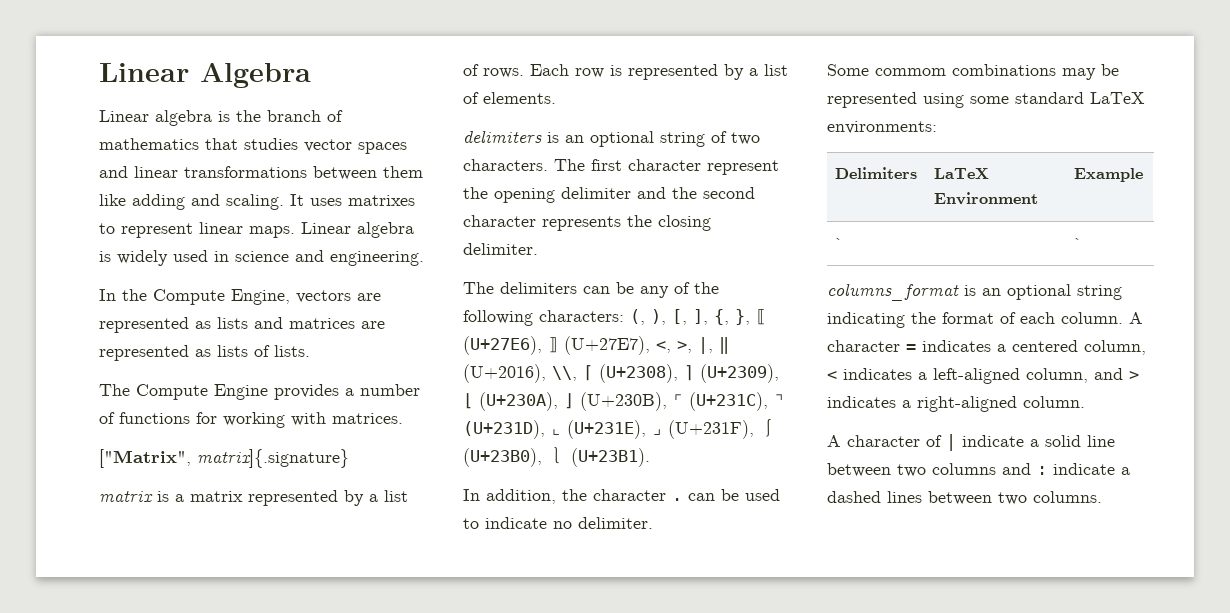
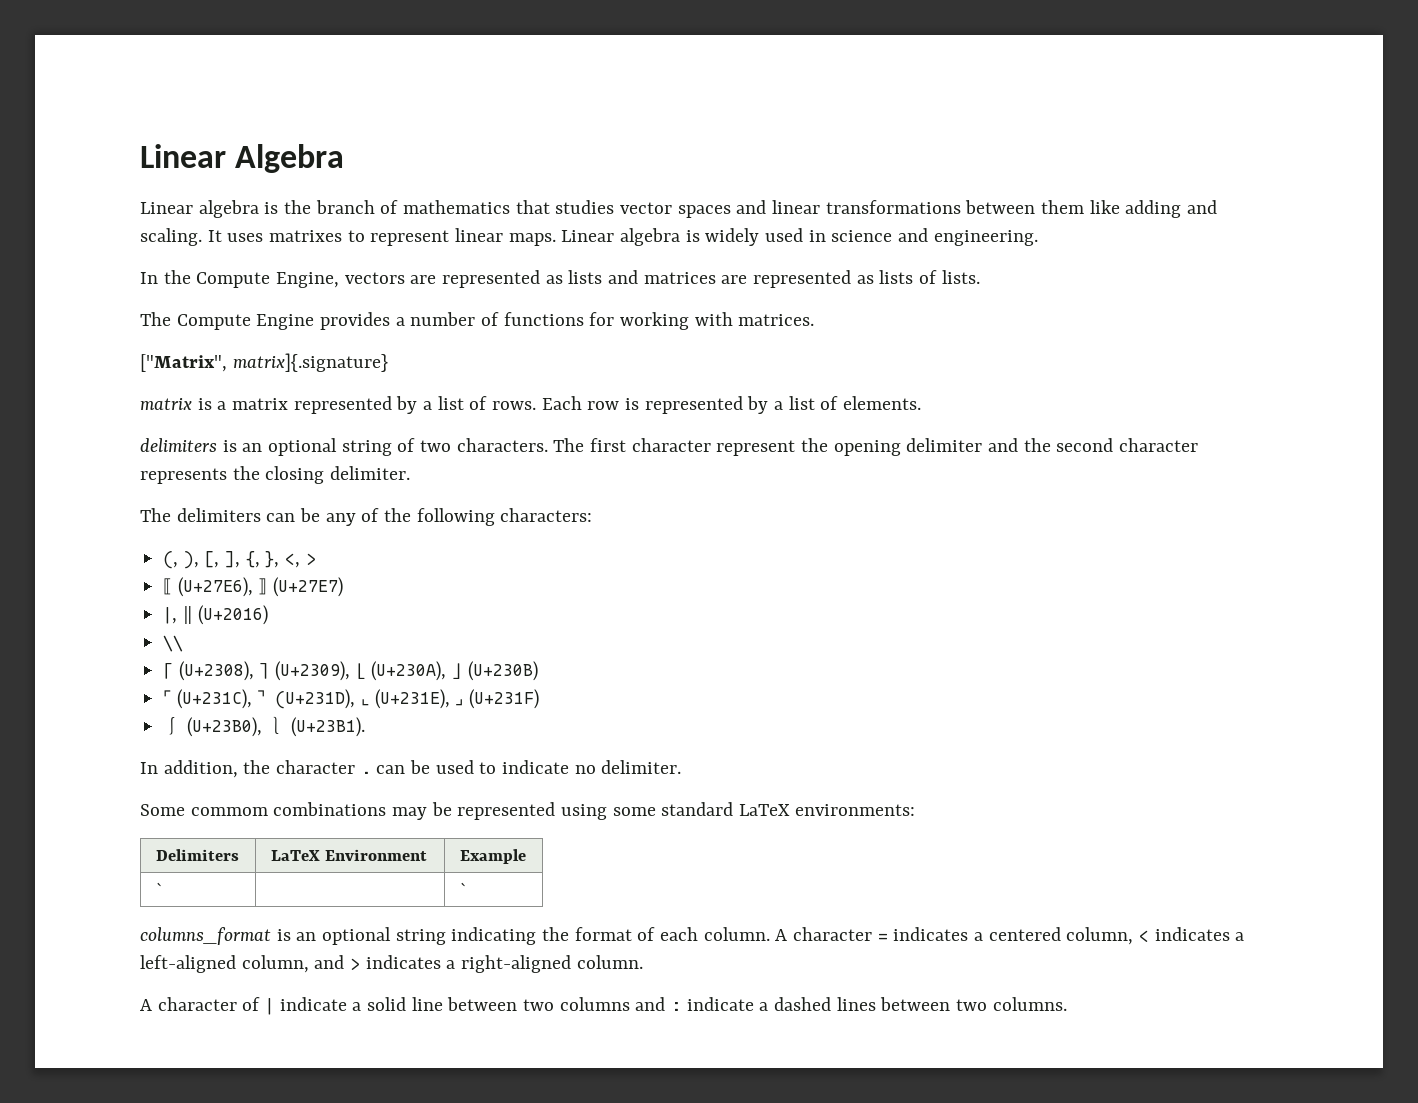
- The delimiters can be any of the following characters: (, ), [, ], {, }, ⟦ (U+27E6), ⟧ (U+27E7), <, >, |, ‖ (U+2016), \\, ⌈ (U+2308), ⌉ (U+2309), ⌊ (U+230A), ⌋ (U+230B), ⌜ (U+231C), ⌝ (U+231D), ⌞ (U+231E), ⌟ (U+231F), ⎰ (U+23B0), ⎱ (U+23B1).
+ The delimiters can be any of the following characters:
+ (, ), [, ], {, }, <, >
+ ⟦ (U+27E6), ⟧ (U+27E7)
+ |, ‖ (U+2016)
+ \\
+ ⌈ (U+2308), ⌉ (U+2309), ⌊ (U+230A), ⌋ (U+230B)
+ ⌜ (U+231C), ⌝ (U+231D), ⌞ (U+231E), ⌟ (U+231F)
+ ⎰ (U+23B0), ⎱ (U+23B1).

